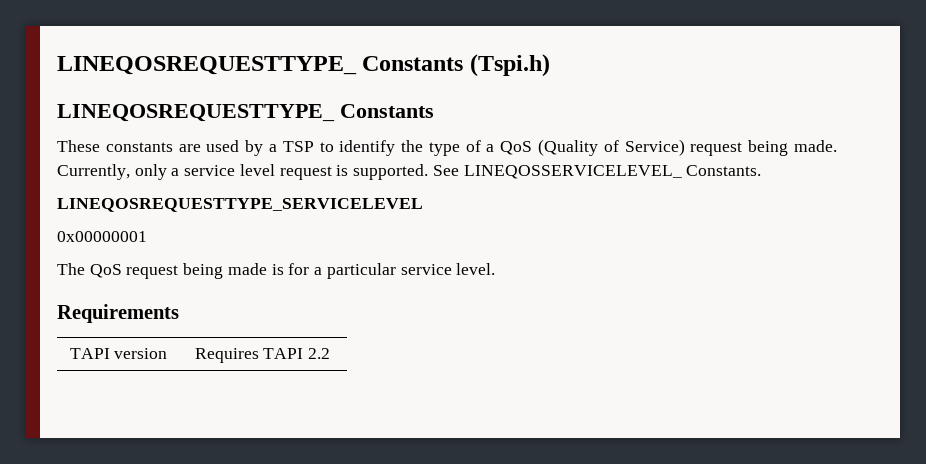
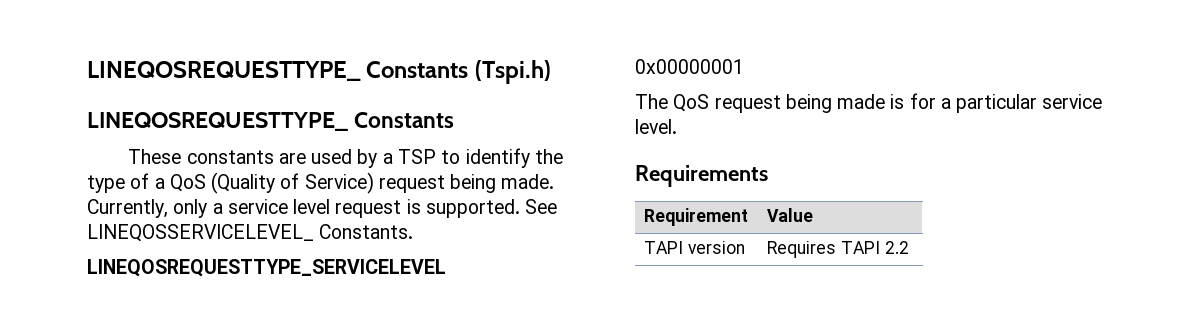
+ Requirement | Value

